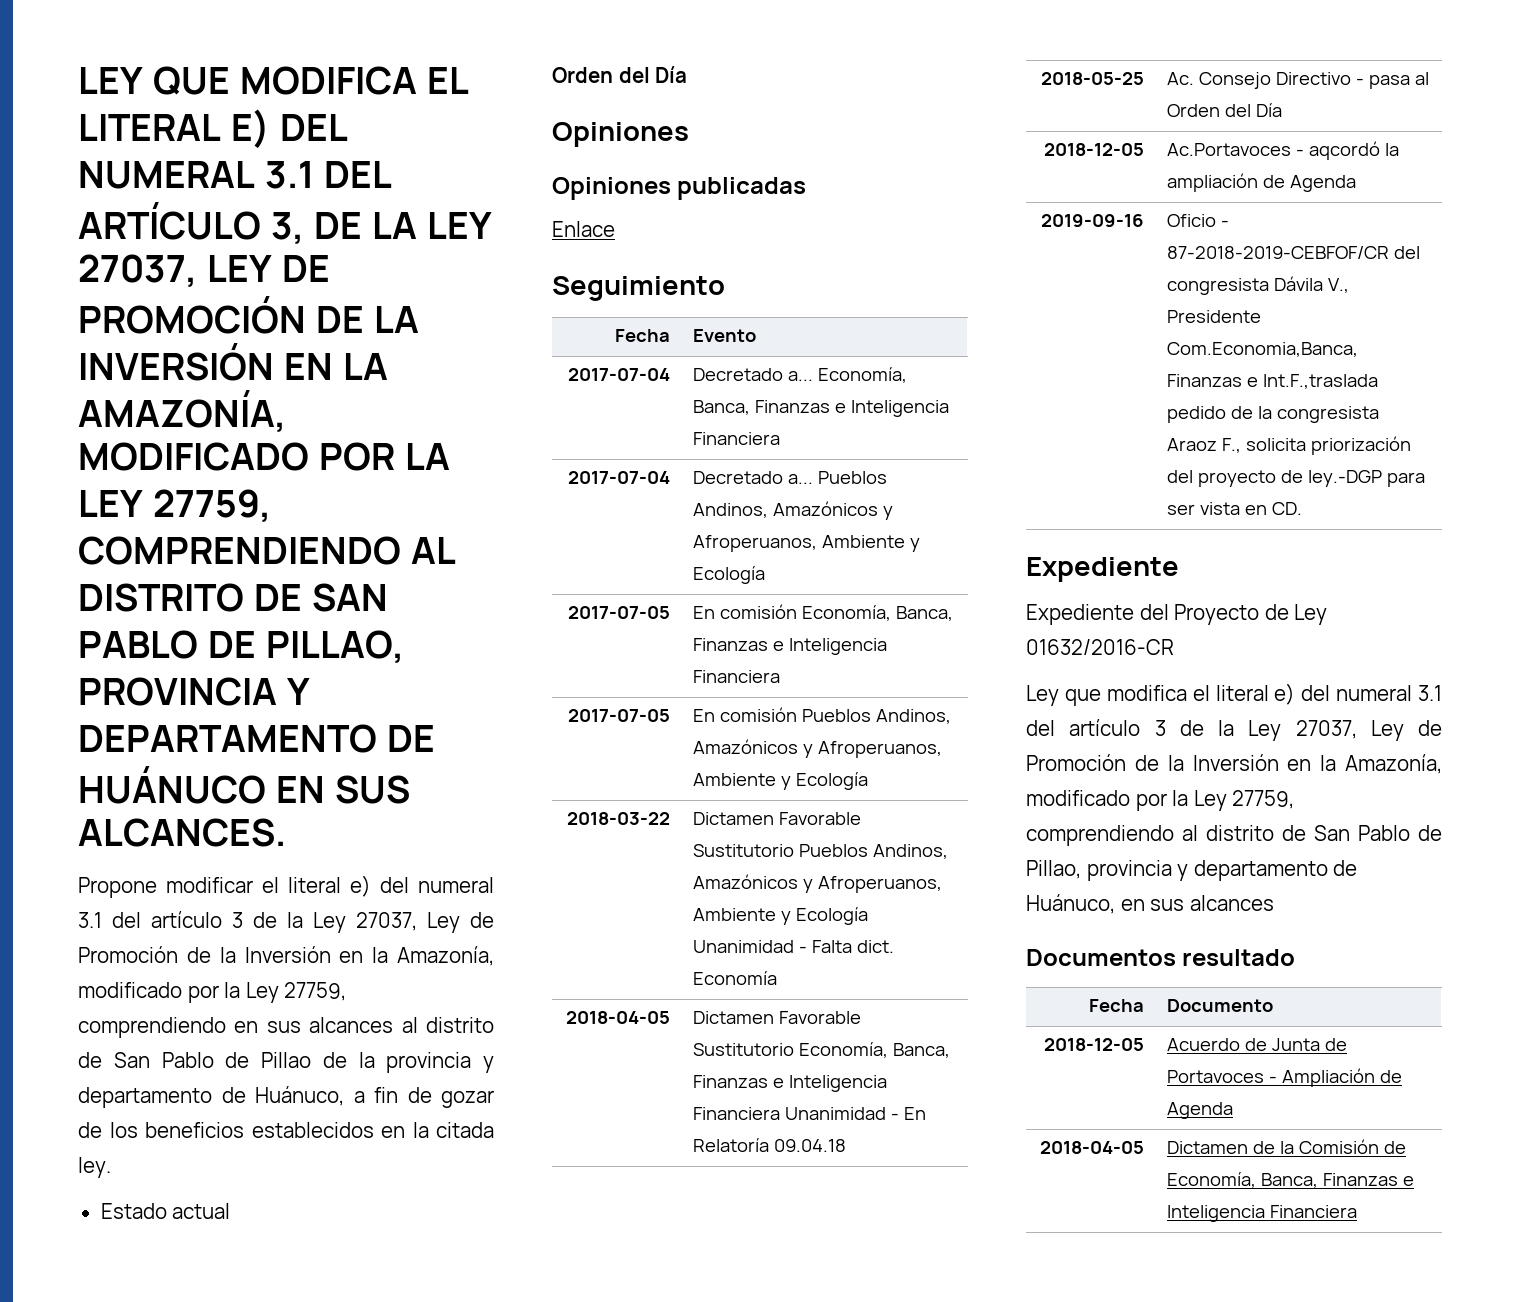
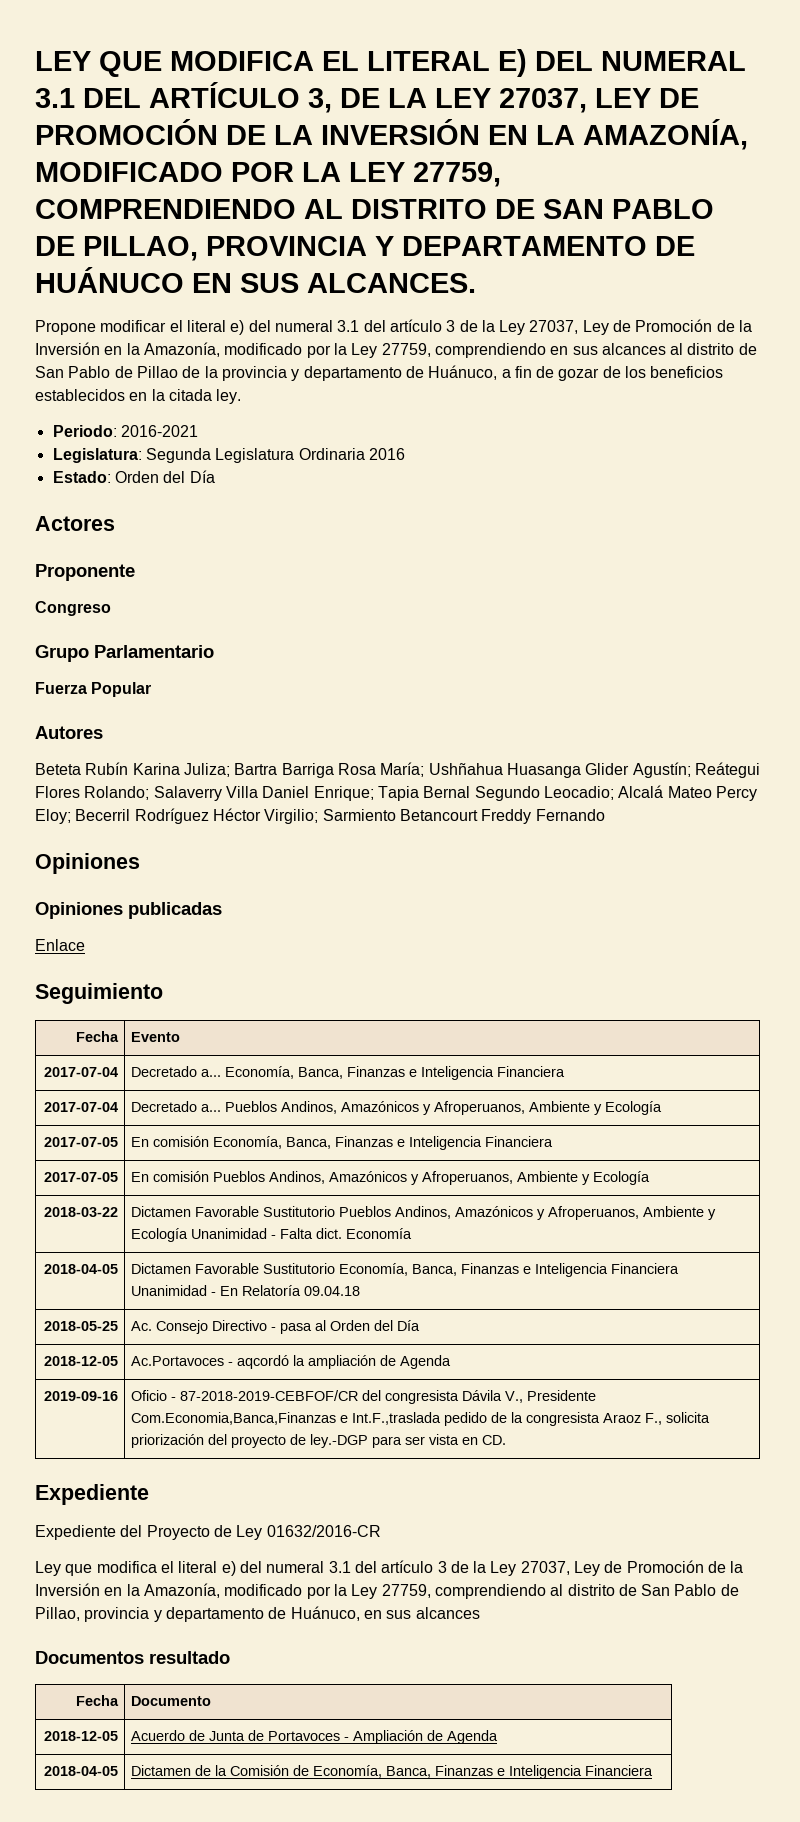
- Estado actual
- Orden del Día
+ Periodo: 2016-2021
+ Legislatura: Segunda Legislatura Ordinaria 2016
+ Estado: Orden del Día
+ Actores
+ Proponente
+ Congreso
+ Grupo Parlamentario
+ Fuerza Popular
+ Autores
+ Beteta Rubín Karina Juliza; Bartra Barriga Rosa María; Ushñahua Huasanga Glider Agustín; Reátegui Flores Rolando; Salaverry Villa Daniel Enrique; Tapia Bernal Segundo Leocadio; Alcalá Mateo Percy Eloy; Becerril Rodríguez Héctor Virgilio; Sarmiento Betancourt Freddy Fernando

